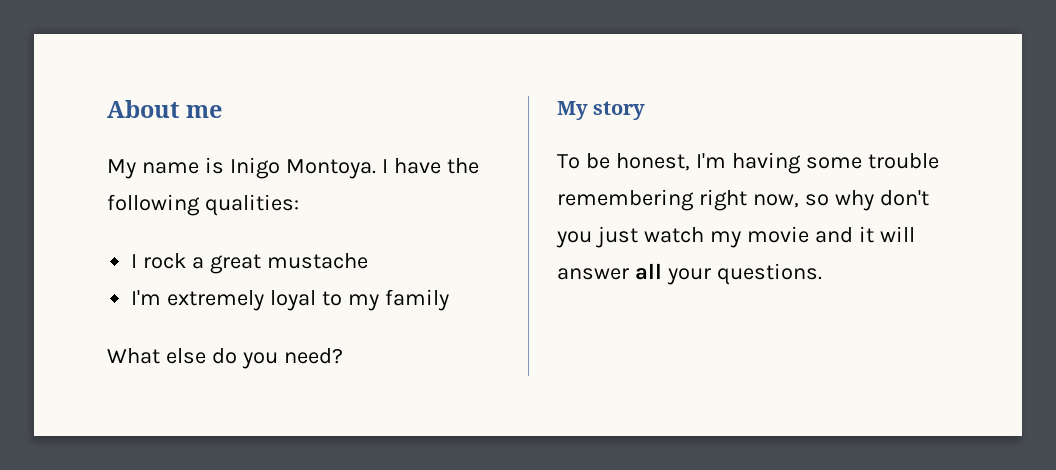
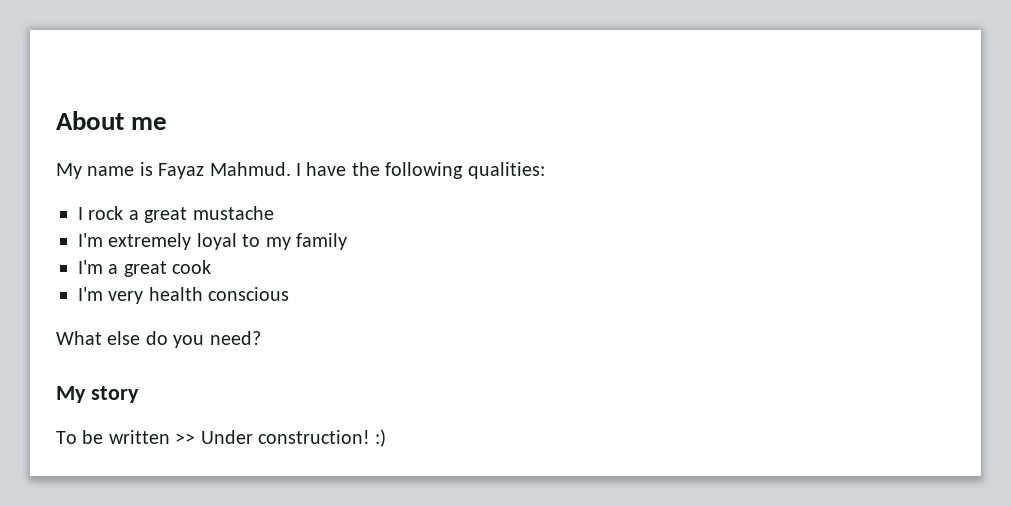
- My name is Inigo Montoya.
+ My name is Fayaz Mahmud.
+ I'm a great cook
+ I'm very health conscious
- To be honest, I'm having some trouble remembering right now, so why don't you just watch my movie and it will answer all your questions.
+ To be written >> Under construction! :)

